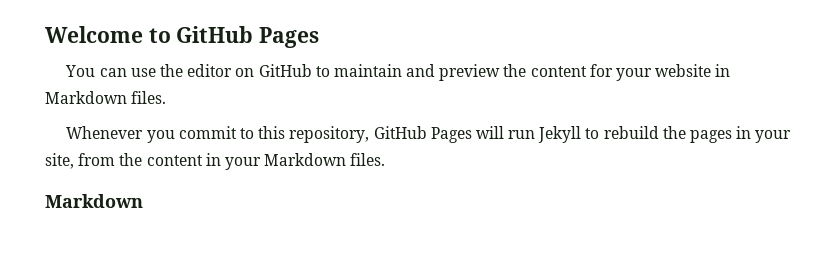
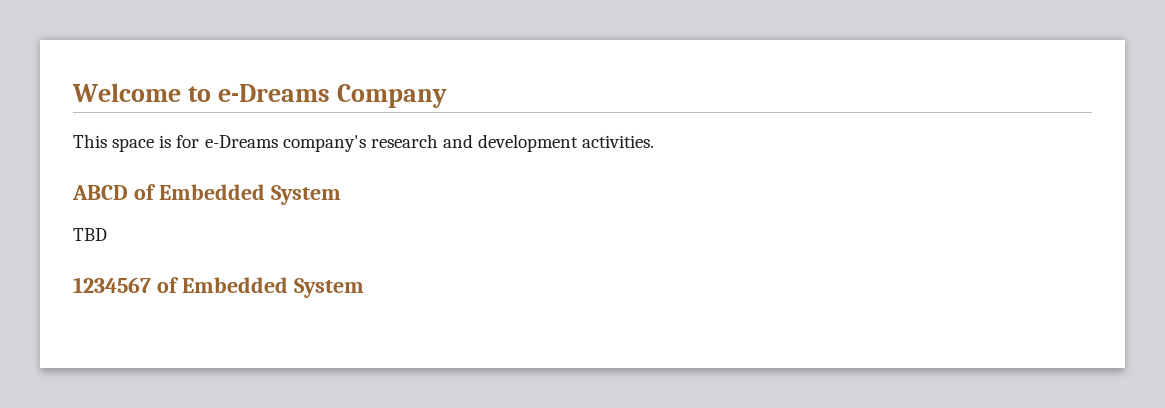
- Welcome to GitHub Pages
- You can use the editor on GitHub to maintain and preview the content for your website in Markdown files.
- Whenever you commit to this repository, GitHub Pages will run Jekyll to rebuild the pages in your site, from the content in your Markdown files.
- Markdown
+ Welcome to e-Dreams Company
+ This space is for e-Dreams company's research and development activities.
+ ABCD of Embedded System
+ TBD
+ 1234567 of Embedded System

